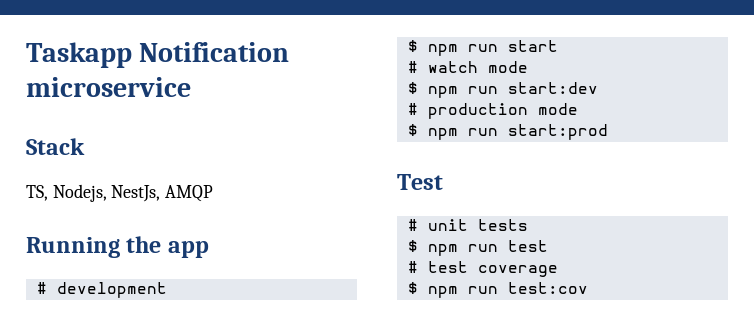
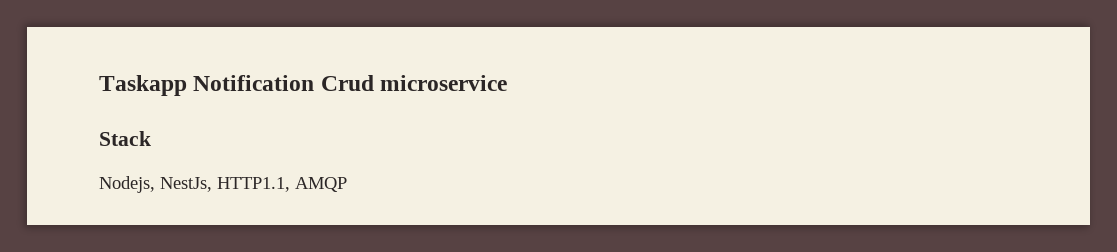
- Taskapp Notification microservice
+ Taskapp Notification Crud microservice
- TS, Nodejs, NestJs, AMQP
+ Nodejs, NestJs, HTTP1.1, AMQP
- Running the app
- # development
- $ npm run start
- # watch mode
- $ npm run start:dev
- # production mode
- $ npm run start:prod
- Test
- # unit tests
- $ npm run test
- # test coverage
- $ npm run test:cov

